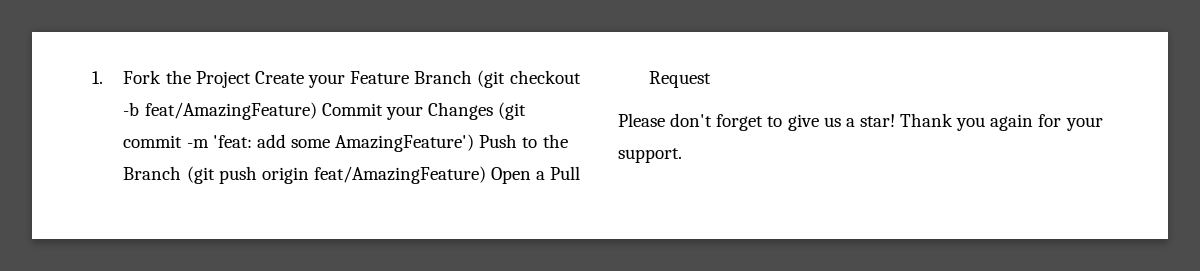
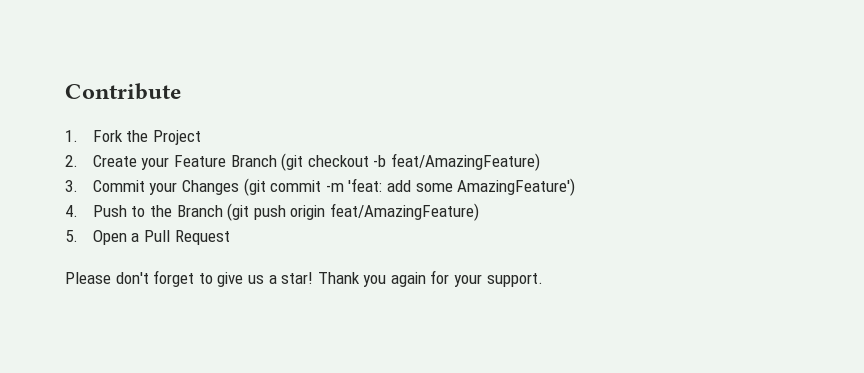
+ Contribute
- 1. Fork the Project Create your Feature Branch (git checkout -b feat/AmazingFeature) Commit your Changes (git commit -m 'feat: add some AmazingFeature') Push to the Branch (git push origin feat/AmazingFeature) Open a Pull Request
+ 1. Fork the Project
+ 2. Create your Feature Branch (git checkout -b feat/AmazingFeature)
+ 3. Commit your Changes (git commit -m 'feat: add some AmazingFeature')
+ 4. Push to the Branch (git push origin feat/AmazingFeature)
+ 5. Open a Pull Request

